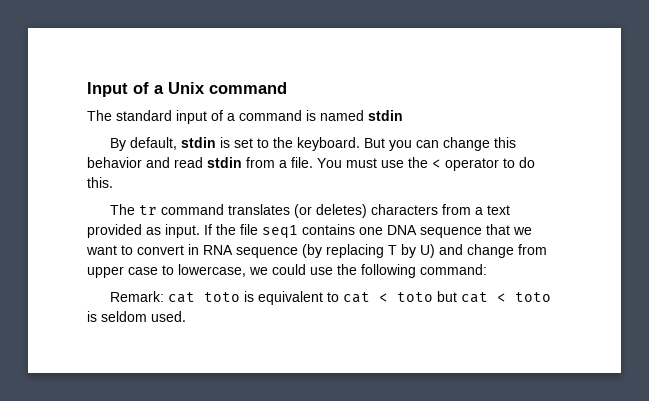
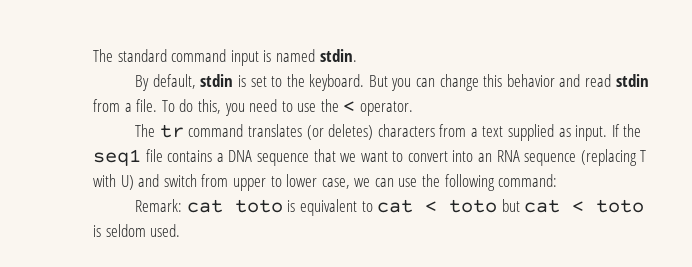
- Input of a Unix command
- The standard input of a command is named stdin
+ The standard command input is named stdin.
- You must use the < operator to do this.
+ To do this, you need to use the < operator.
- The tr command translates (or deletes) characters from a text provided as input.
+ The tr command translates (or deletes) characters from a text supplied as input.
- If the file seq1 contains one DNA sequence that we want to convert in RNA sequence (by replacing T by U) and change from upper case to lowercase, we could use the following command:
+ If the seq1 file contains a DNA sequence that we want to convert into an RNA sequence (replacing T with U) and switch from upper to lower case, we can use the following command:

